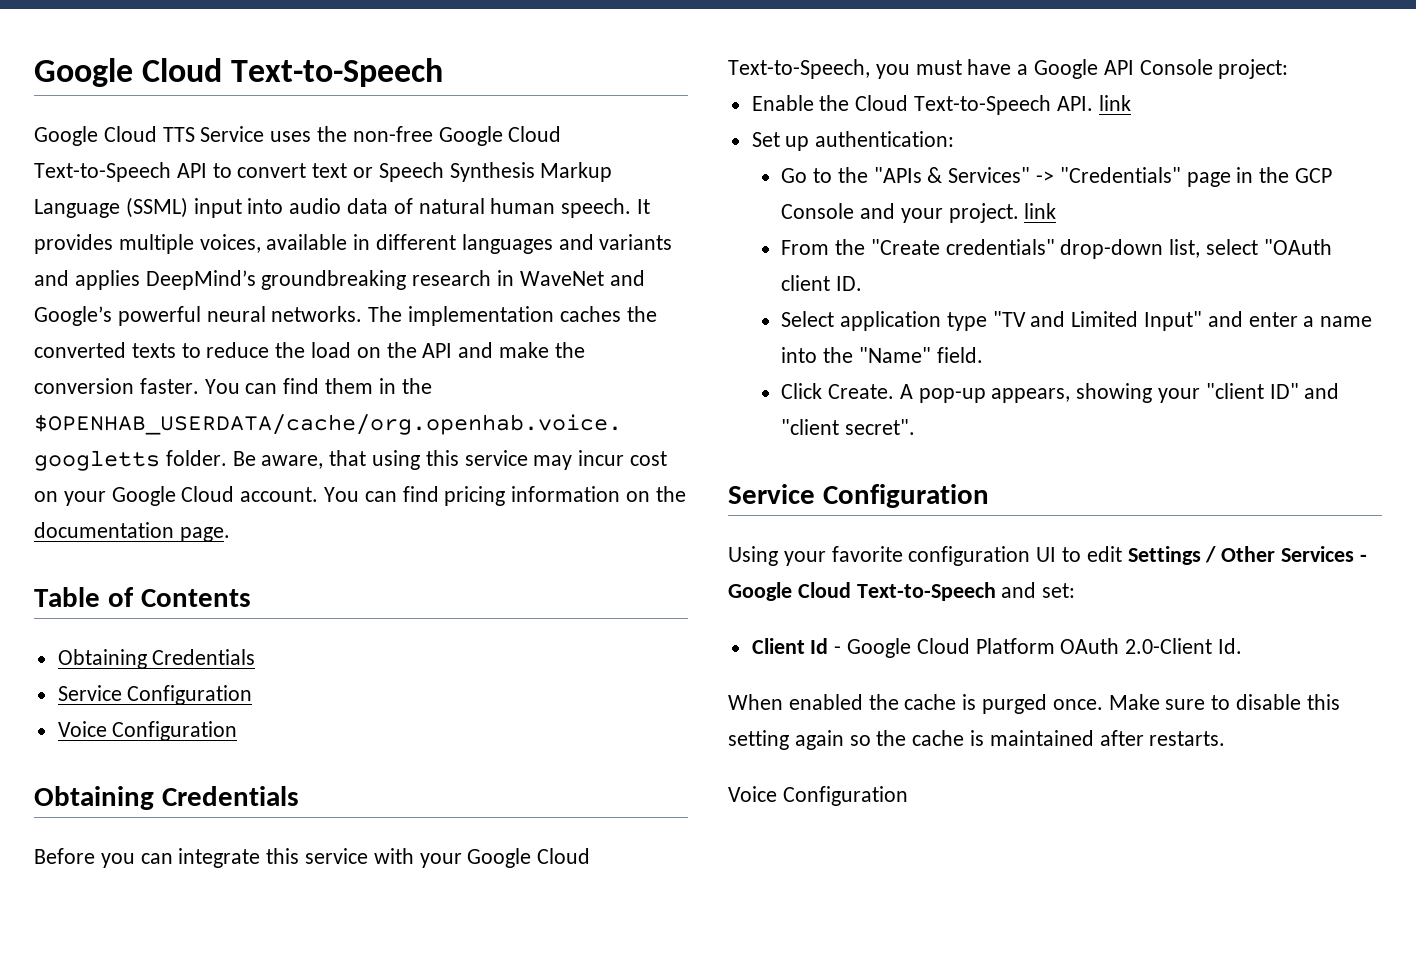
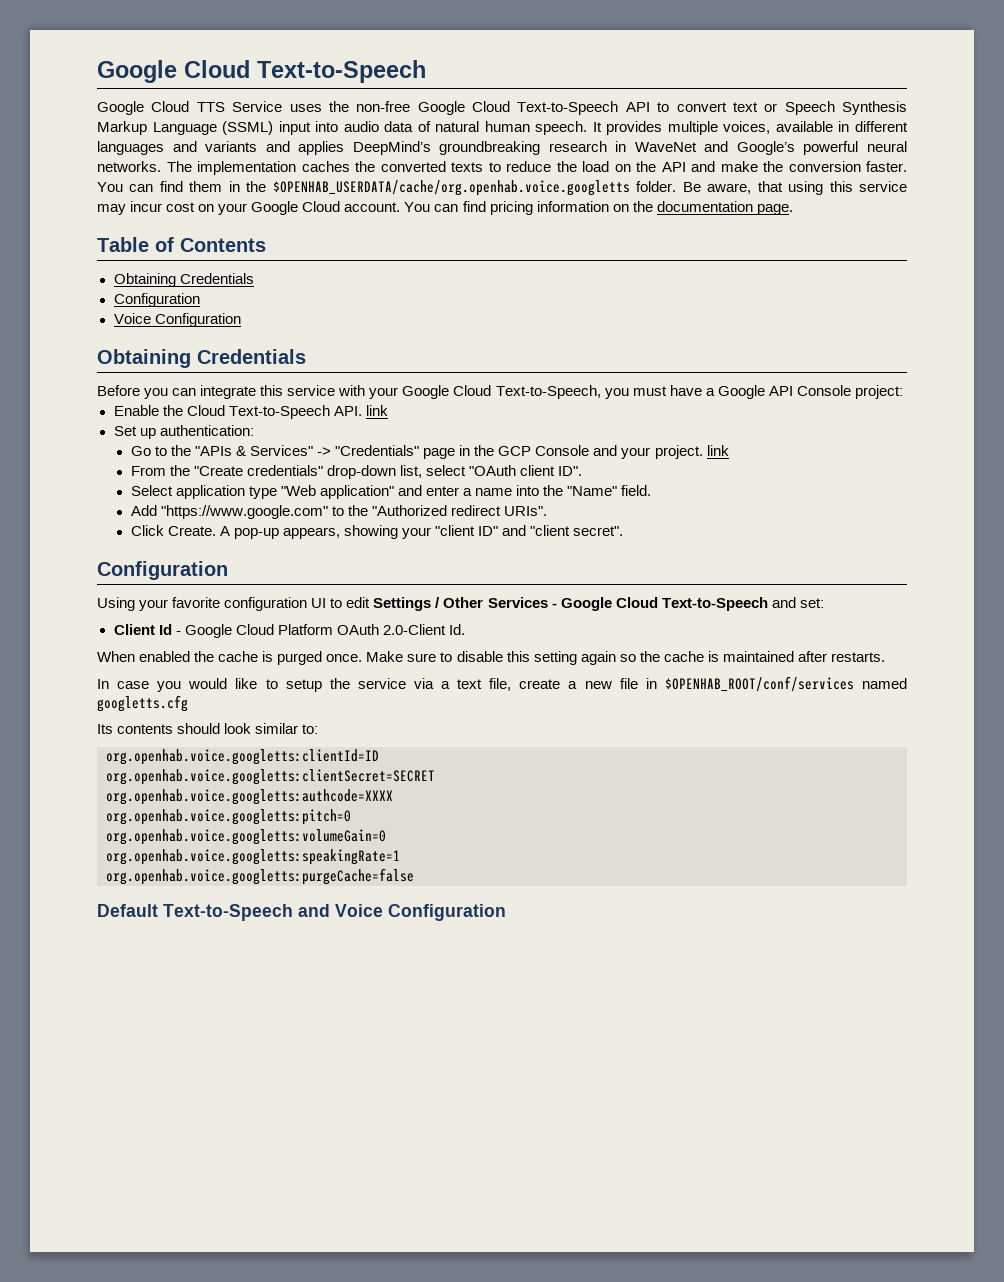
  Table of Contents
  Obtaining Credentials
- Service Configuration
+ Configuration
- From the "Create credentials" drop-down list, select "OAuth client ID.
+ From the "Create credentials" drop-down list, select "OAuth client ID".
- Select application type "TV and Limited Input" and enter a name into the "Name" field.
+ Select application type "Web application" and enter a name into the "Name" field.
+ Add "https://www.google.com" to the "Authorized redirect URIs".
  A pop-up appears, showing your "client ID" and "client secret".
- Service Configuration
+ Configuration
  Make sure to disable this setting again so the cache is maintained after restarts.
- Voice Configuration
+ In case you would like to setup the service via a text file, create a new file in $OPENHAB_ROOT/conf/services named googletts.cfg
+ Its contents should look similar to:
+ org.openhab.voice.googletts:clientId=ID
+ org.openhab.voice.googletts:clientSecret=SECRET
+ org.openhab.voice.googletts:authcode=XXXX
+ org.openhab.voice.googletts:pitch=0
+ org.openhab.voice.googletts:volumeGain=0
+ org.openhab.voice.googletts:speakingRate=1
+ org.openhab.voice.googletts:purgeCache=false
+ Default Text-to-Speech and Voice Configuration

